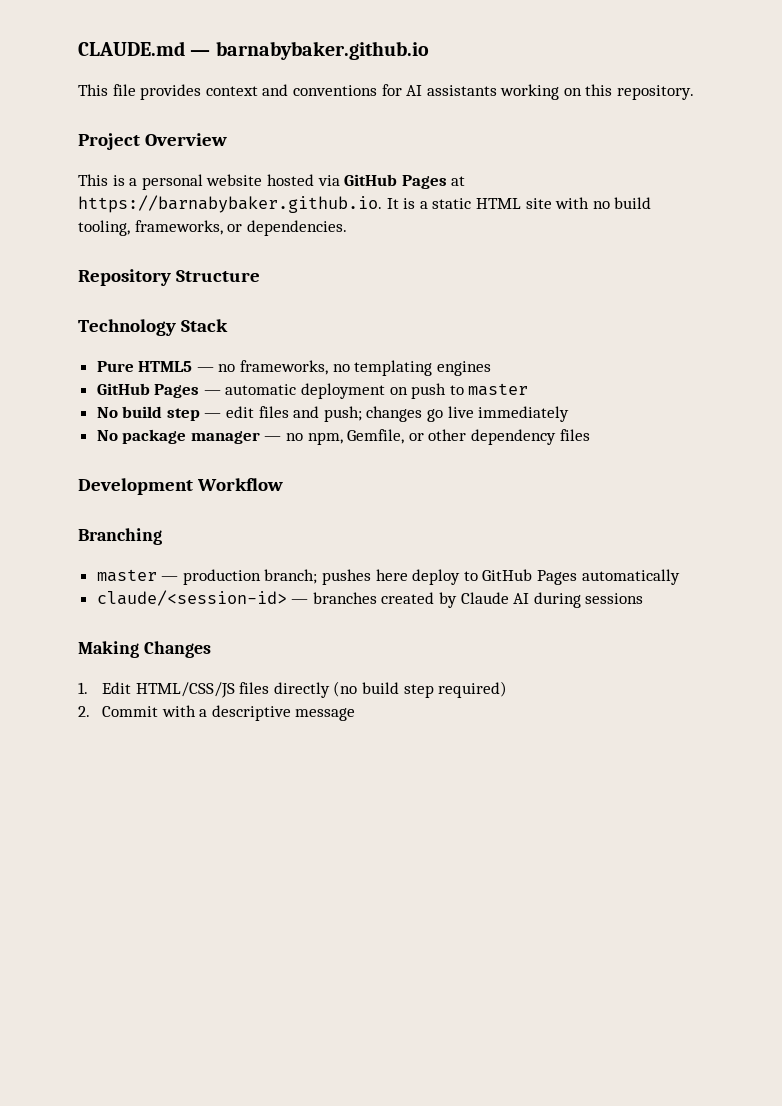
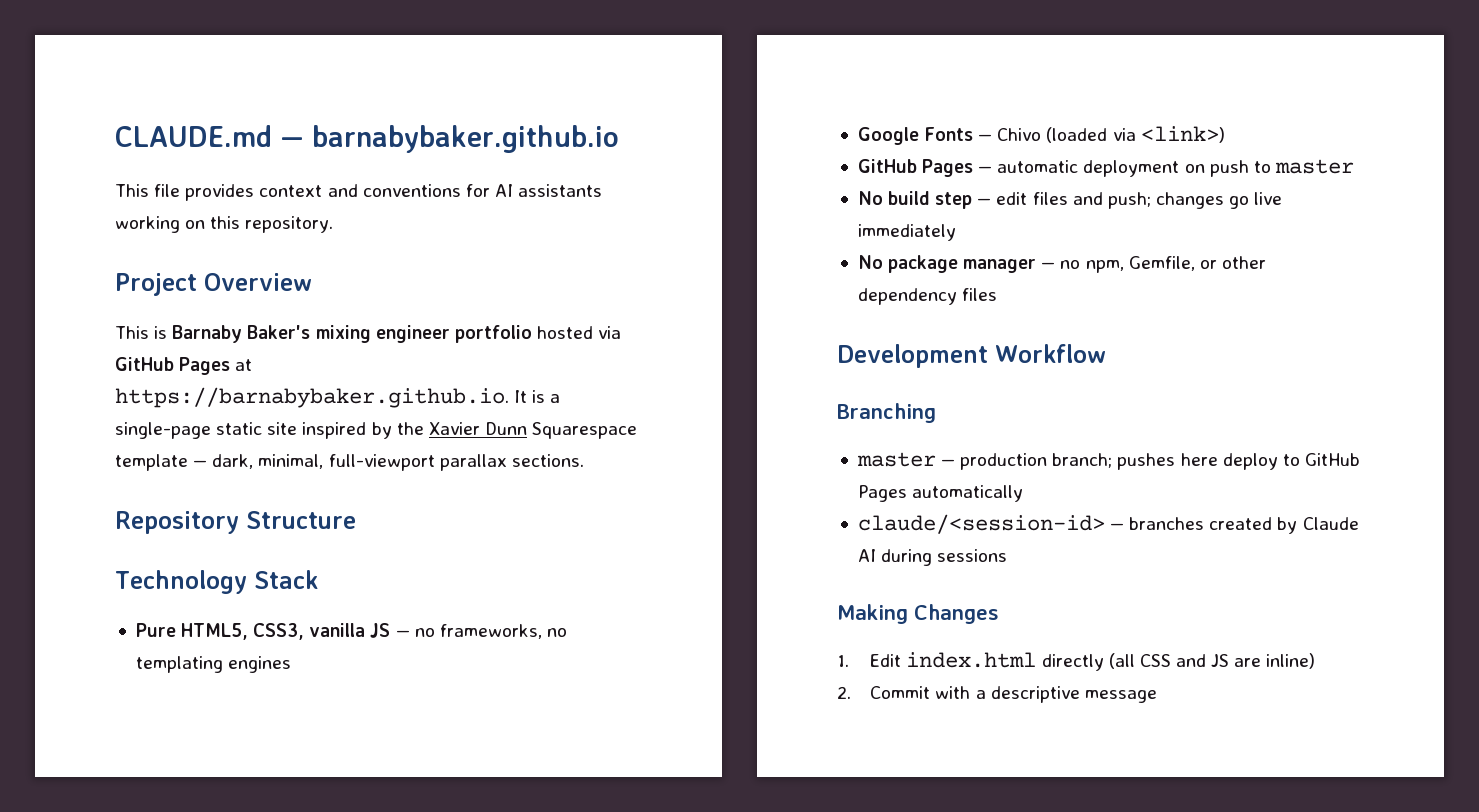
- This is a personal website hosted via GitHub Pages at https://barnabybaker.github.io. It is a static HTML site with no build tooling, frameworks, or dependencies.
+ This is Barnaby Baker's mixing engineer portfolio hosted via GitHub Pages at https://barnabybaker.github.io. It is a single-page static site inspired by the Xavier Dunn Squarespace template — dark, minimal, full-viewport parallax sections.
- Pure HTML5 — no frameworks, no templating engines
+ Pure HTML5, CSS3, vanilla JS — no frameworks, no templating engines
+ Google Fonts — Chivo (loaded via <link>)
- 1. Edit HTML/CSS/JS files directly (no build step required)
+ 1. Edit index.html directly (all CSS and JS are inline)

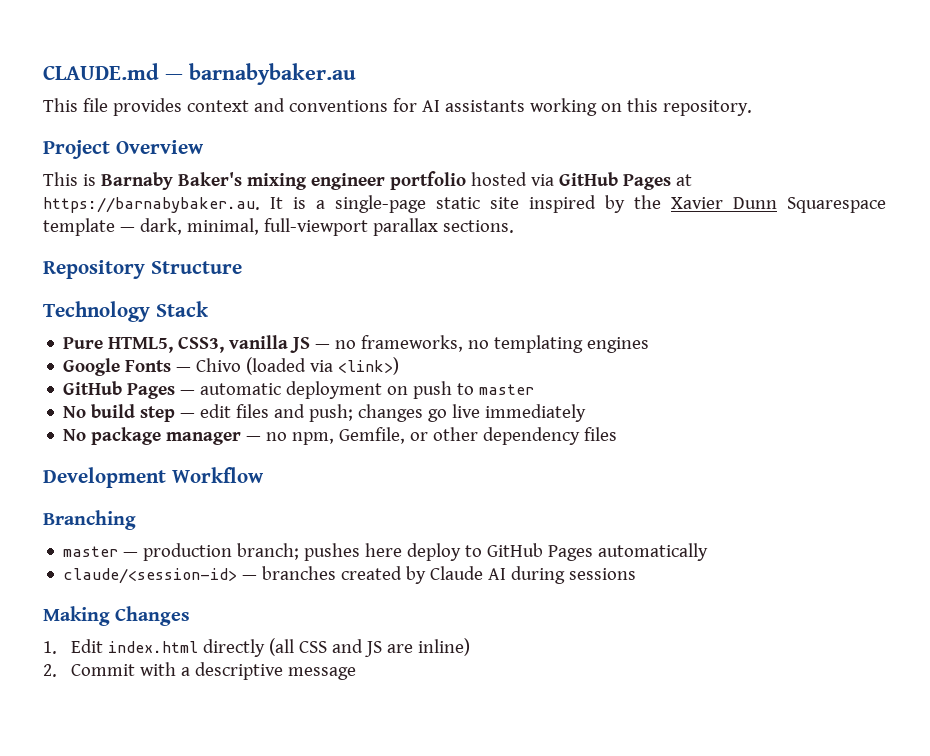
- CLAUDE.md — barnabybaker.github.io
+ CLAUDE.md — barnabybaker.au
- This is Barnaby Baker's mixing engineer portfolio hosted via GitHub Pages at https://barnabybaker.github.io. It is a single-page static site inspired by the Xavier Dunn Squarespace template — dark, minimal, full-viewport parallax sections.
+ This is Barnaby Baker's mixing engineer portfolio hosted via GitHub Pages at https://barnabybaker.au. It is a single-page static site inspired by the Xavier Dunn Squarespace template — dark, minimal, full-viewport parallax sections.

